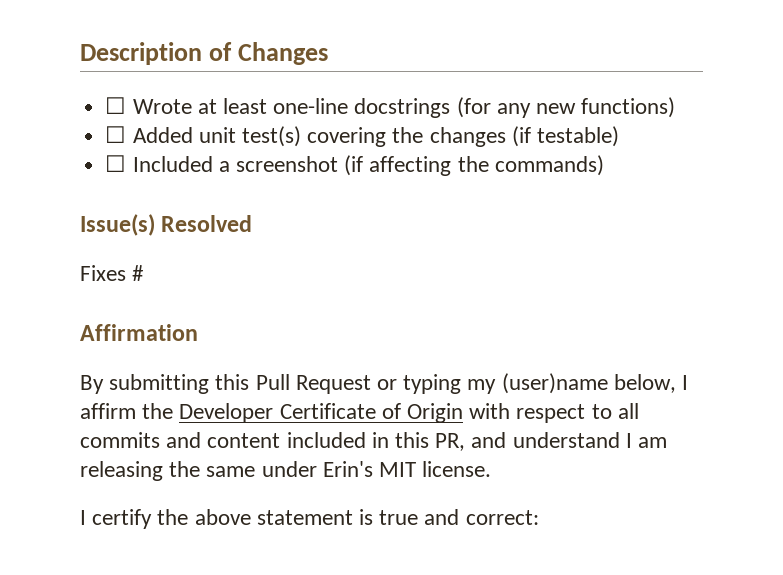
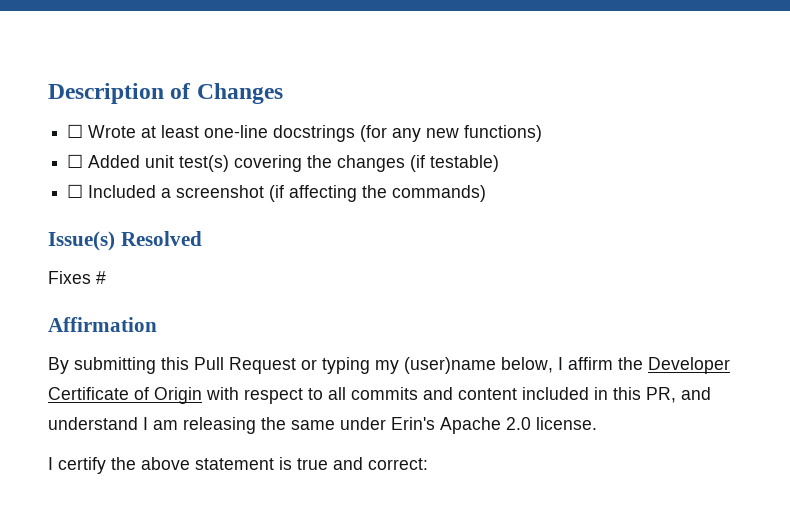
- By submitting this Pull Request or typing my (user)name below, I affirm the Developer Certificate of Origin with respect to all commits and content included in this PR, and understand I am releasing the same under Erin's MIT license.
+ By submitting this Pull Request or typing my (user)name below, I affirm the Developer Certificate of Origin with respect to all commits and content included in this PR, and understand I am releasing the same under Erin's Apache 2.0 license.

